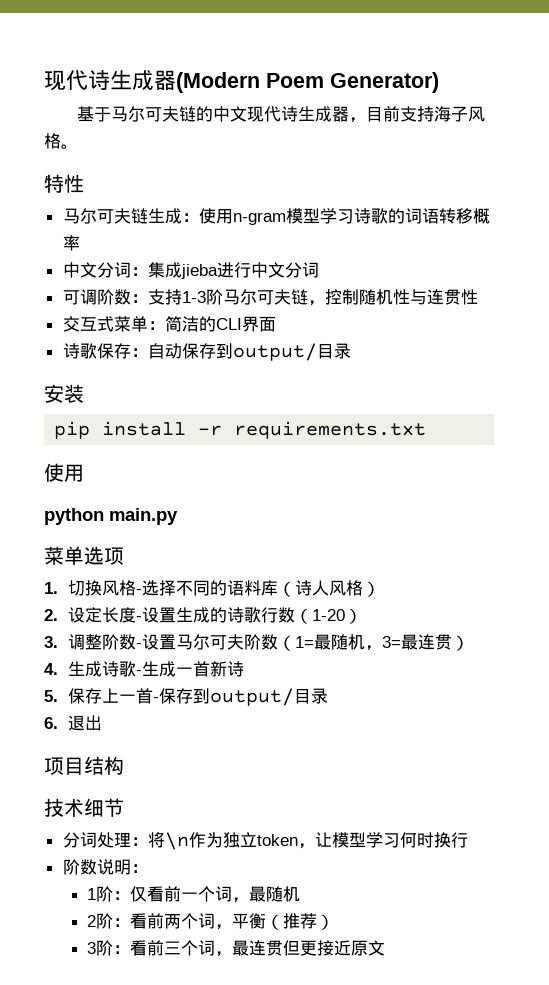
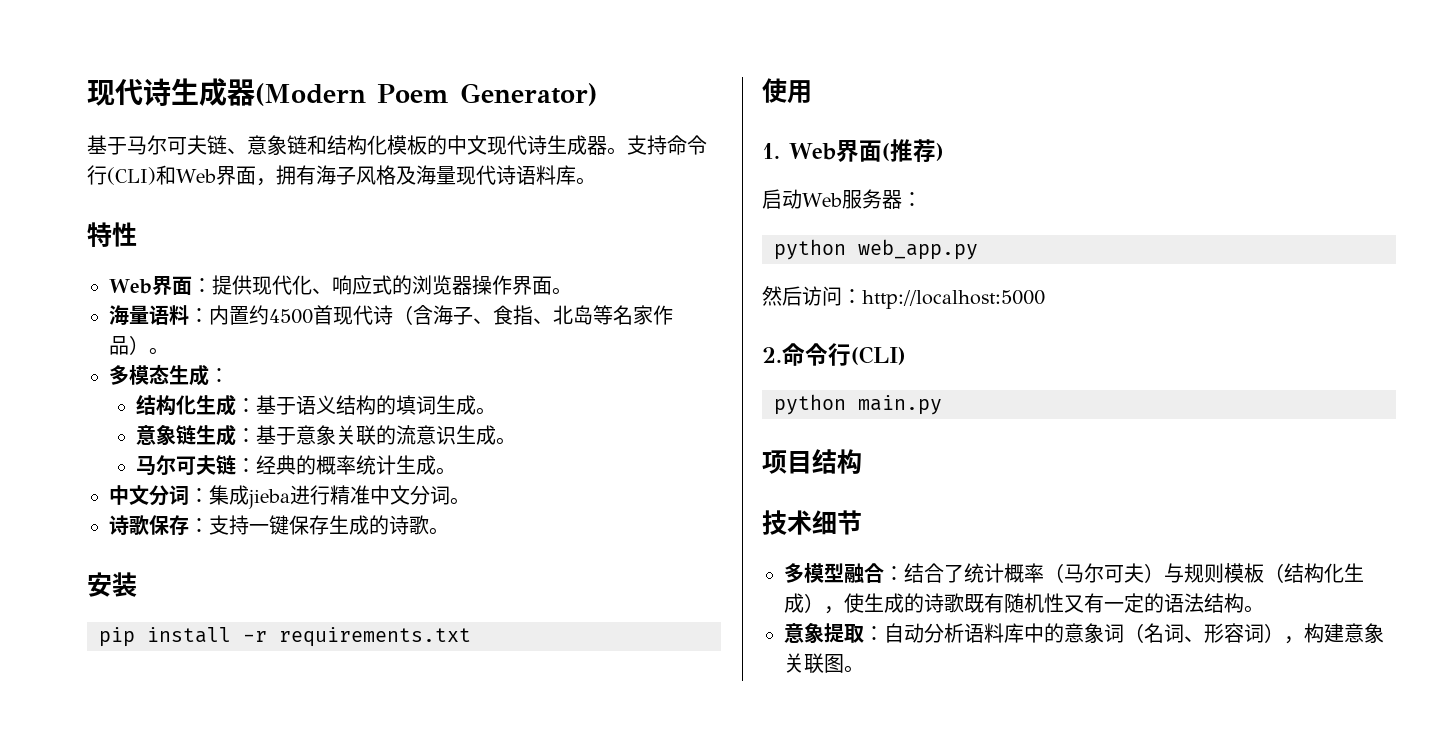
- 基于马尔可夫链的中文现代诗生成器，目前支持海子风格。
+ 基于马尔可夫链、意象链和结构化模板的中文现代诗生成器。支持命令行(CLI)和Web界面，拥有海子风格及海量现代诗语料库。
  特性
- 马尔可夫链生成：使用n-gram模型学习诗歌的词语转移概率
+ Web界面：提供现代化、响应式的浏览器操作界面。
+ 海量语料：内置约4500首现代诗（含海子、食指、北岛等名家作品）。
+ 多模态生成：
+ 结构化生成：基于语义结构的填词生成。
+ 意象链生成：基于意象关联的流意识生成。
+ 马尔可夫链：经典的概率统计生成。
- 中文分词：集成jieba进行中文分词
- 可调阶数：支持1-3阶马尔可夫链，控制随机性与连贯性
- 交互式菜单：简洁的CLI界面
- 诗歌保存：自动保存到output/目录
+ 中文分词：集成jieba进行精准中文分词。
+ 诗歌保存：支持一键保存生成的诗歌。
+ 1. Web界面(推荐)
+ 启动Web服务器：
+ python web_app.py
+ 然后访问：http://localhost:5000
+ 2.命令行(CLI)
  python main.py
- 菜单选项
- 1.切换风格-选择不同的语料库（诗人风格）
- 2.设定长度-设置生成的诗歌行数（1-20）
- 3.调整阶数-设置马尔可夫阶数（1=最随机，3=最连贯）
- 4.生成诗歌-生成一首新诗
- 5.保存上一首-保存到output/目录
- 6.退出
  项目结构
  技术细节
- 分词处理：将\n作为独立token，让模型学习何时换行
- 阶数说明：
- 1阶：仅看前一个词，最随机
- 2阶：看前两个词，平衡（推荐）
- 3阶：看前三个词，最连贯但更接近原文
+ 多模型融合：结合了统计概率（马尔可夫）与规则模板（结构化生成），使生成的诗歌既有随机性又有一定的语法结构。
+ 意象提取：自动分析语料库中的意象词（名词、形容词），构建意象关联图。

